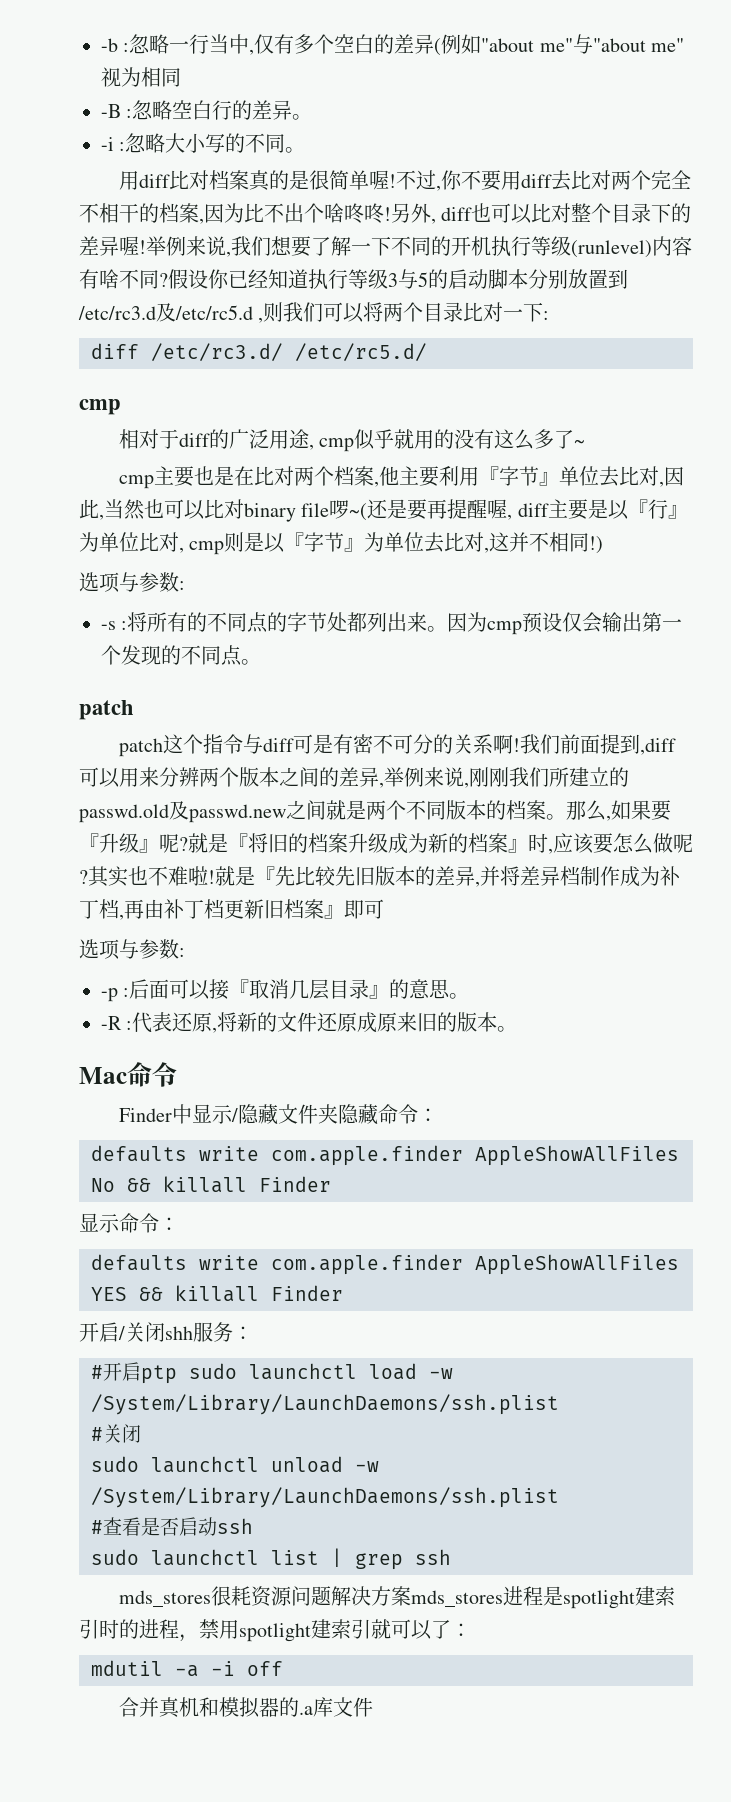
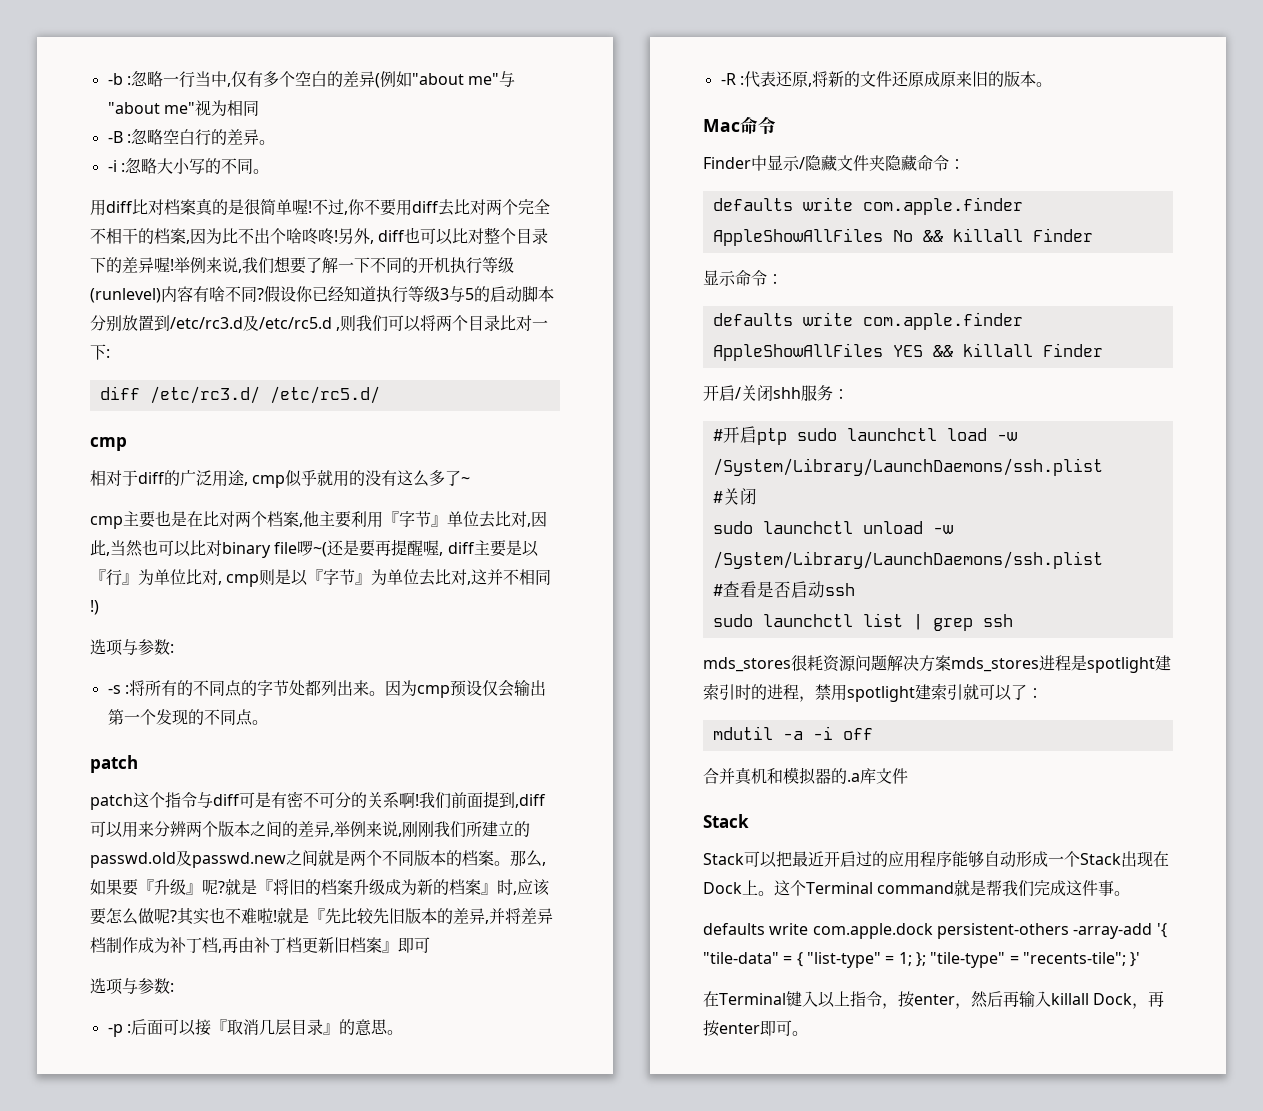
  合并真机和模拟器的.a库文件
+ Stack
+ Stack可以把最近开启过的应用程序能够自动形成一个Stack出现在Dock上。这个Terminal command就是帮我们完成这件事。
+ defaults write com.apple.dock persistent-others -array-add '{ "tile-data" = { "list-type" = 1; }; "tile-type" = "recents-tile"; }'
+ 在Terminal键入以上指令，按enter，然后再输入killall Dock，再按enter即可。

